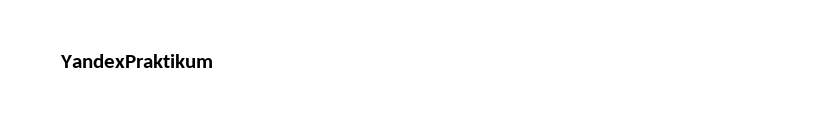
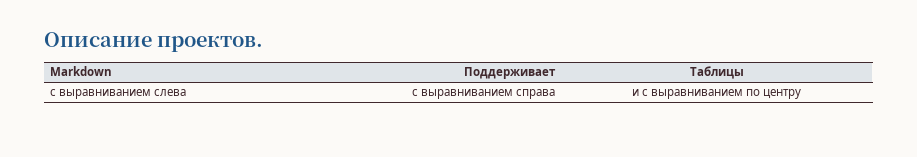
- YandexPraktikum
+ Описание проектов.
+ Markdown | Поддерживает | Таблицы
+ с выравниванием слева | с выравниванием справа | и с выравниванием по центру

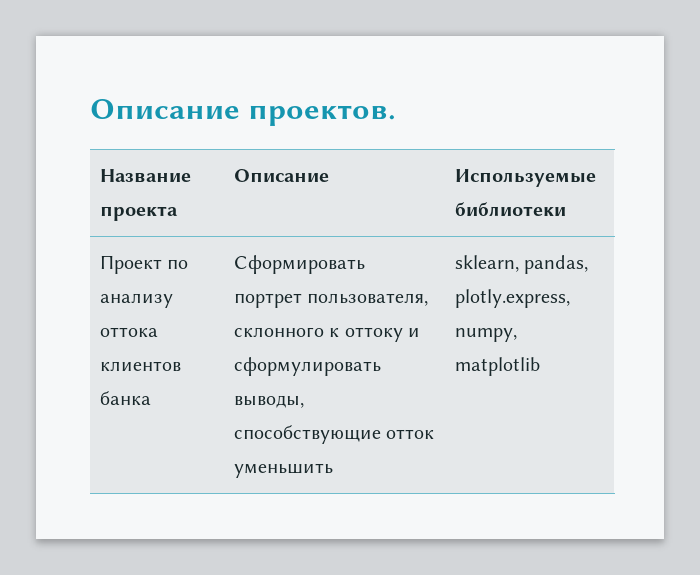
- Markdown | Поддерживает | Таблицы
- с выравниванием слева | с выравниванием справа | и с выравниванием по центру
+ Название проекта | Описание | Используемые библиотеки
+ Проект по анализу оттока клиентов банка | Сформировать портрет пользователя, склонного к оттоку и сформулировать выводы, способствующие отток уменьшить | sklearn, pandas, plotly.express, numpy, matplotlib

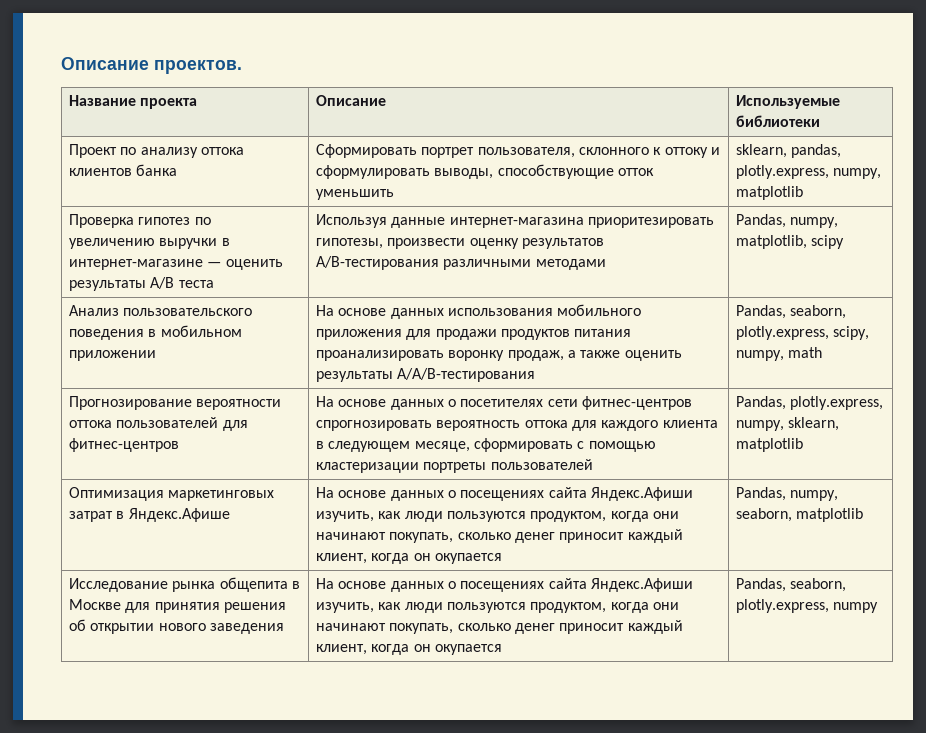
+ Проверка гипотез по увеличению выручки в интернет-магазине — оценить результаты A/B теста | Используя данные интернет-магазина приоритезировать гипотезы, произвести оценку результатов A/B-тестирования различными методами | Pandas, numpy, matplotlib, scipy
+ Анализ пользовательского поведения в мобильном приложении | На основе данных использования мобильного приложения для продажи продуктов питания проанализировать воронку продаж, а также оценить результаты A/A/B-тестирования | Pandas, seaborn, plotly.express, scipy, numpy, math
+ Прогнозирование вероятности оттока пользователей для фитнес-центров | На основе данных о посетителях сети фитнес-центров спрогнозировать вероятность оттока для каждого клиента в следующем месяце, сформировать с помощью кластеризации портреты пользователей | Pandas, plotly.express, numpy, sklearn, matplotlib
+ Оптимизация маркетинговых затрат в Яндекс.Афише | На основе данных о посещениях сайта Яндекс.Афиши изучить, как люди пользуются продуктом, когда они начинают покупать, сколько денег приносит каждый клиент, когда он окупается | Pandas, numpy, seaborn, matplotlib
+ Исследование рынка общепита в Москве для принятия решения об открытии нового заведения | На основе данных о посещениях сайта Яндекс.Афиши изучить, как люди пользуются продуктом, когда они начинают покупать, сколько денег приносит каждый клиент, когда он окупается | Pandas, seaborn, plotly.express, numpy

